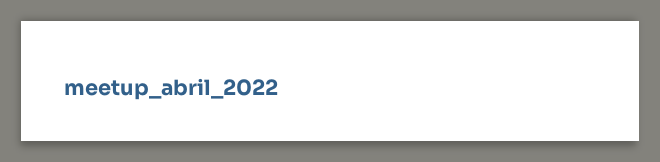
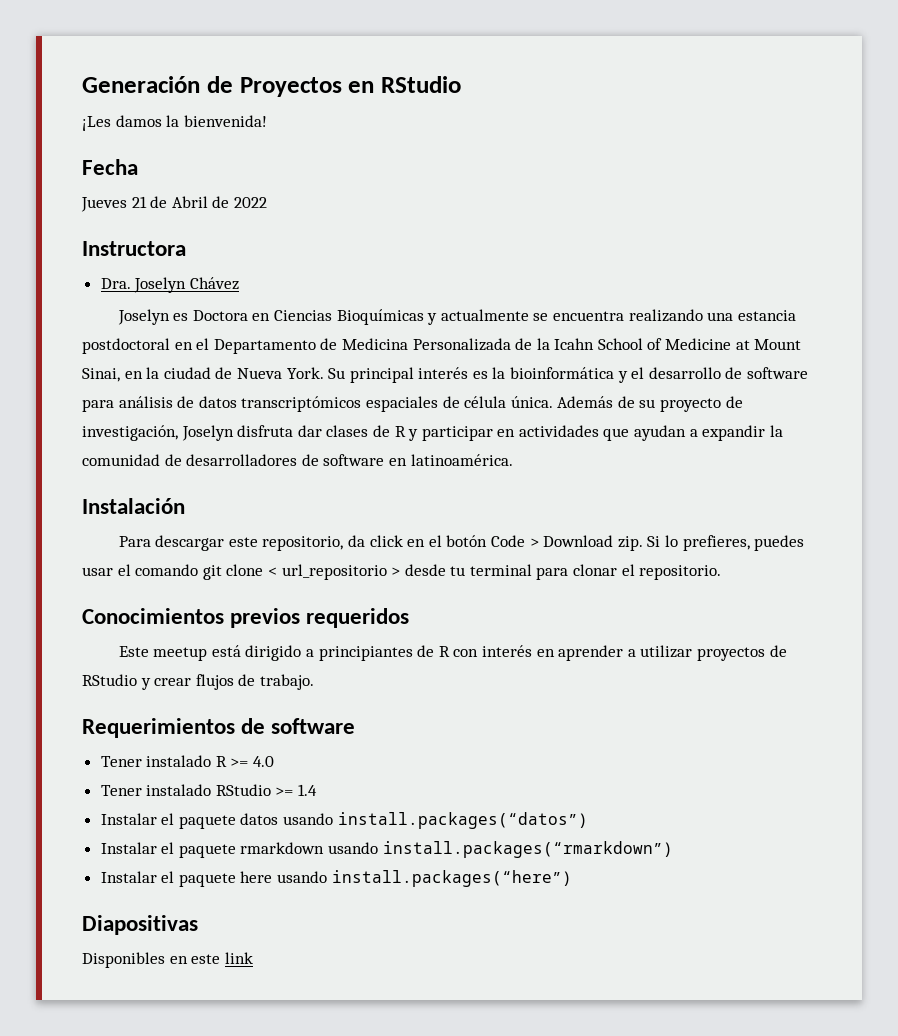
- meetup_abril_2022
+ Generación de Proyectos en RStudio
+ ¡Les damos la bienvenida!
+ Fecha
+ Jueves 21 de Abril de 2022
+ Instructora
+ Dra. Joselyn Chávez
+ Joselyn es Doctora en Ciencias Bioquímicas y actualmente se encuentra realizando una estancia postdoctoral en el Departamento de Medicina Personalizada de la Icahn School of Medicine at Mount Sinai, en la ciudad de Nueva York. Su principal interés es la bioinformática y el desarrollo de software para análisis de datos transcriptómicos espaciales de célula única. Además de su proyecto de investigación, Joselyn disfruta dar clases de R y participar en actividades que ayudan a expandir la comunidad de desarrolladores de software en latinoamérica.
+ Instalación
+ Para descargar este repositorio, da click en el botón Code > Download zip. Si lo prefieres, puedes usar el comando git clone < url_repositorio > desde tu terminal para clonar el repositorio.
+ Conocimientos previos requeridos
+ Este meetup está dirigido a principiantes de R con interés en aprender a utilizar proyectos de RStudio y crear flujos de trabajo.
+ Requerimientos de software
+ Tener instalado R >= 4.0
+ Tener instalado RStudio >= 1.4
+ Instalar el paquete datos usando install.packages(“datos”)
+ Instalar el paquete rmarkdown usando install.packages(“rmarkdown”)
+ Instalar el paquete here usando install.packages(“here”)
+ Diapositivas
+ Disponibles en este link

